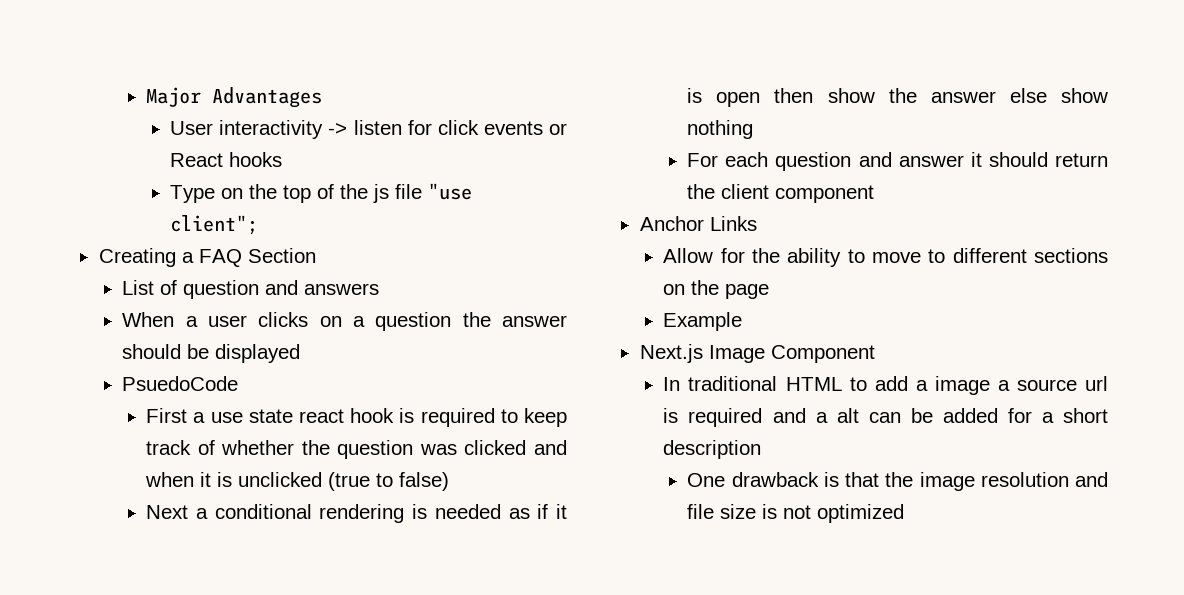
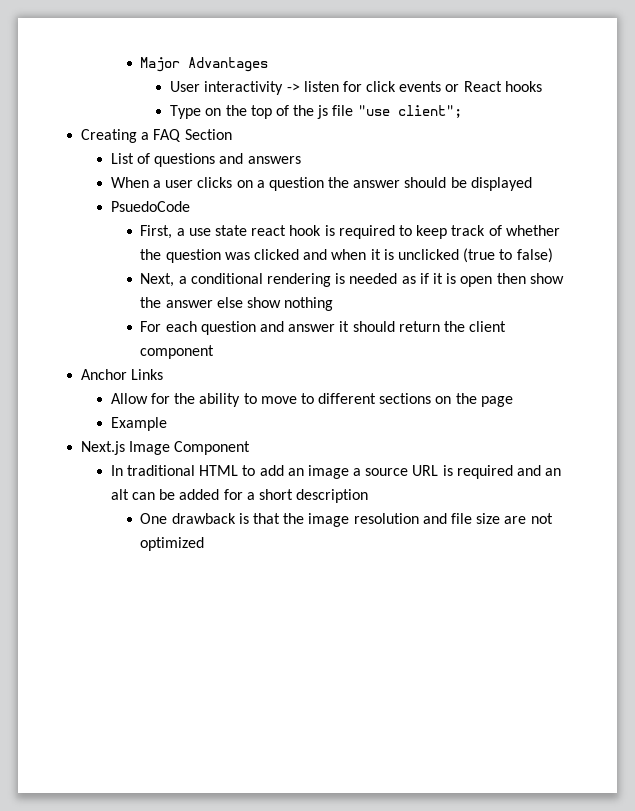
- List of question and answers
+ List of questions and answers
- First a use state react hook is required to keep track of whether the question was clicked and when it is unclicked (true to false)
+ First, a use state react hook is required to keep track of whether the question was clicked and when it is unclicked (true to false)
- Next a conditional rendering is needed as if it is open then show the answer else show nothing
+ Next, a conditional rendering is needed as if it is open then show the answer else show nothing
- In traditional HTML to add a image a source url is required and a alt can be added for a short description
+ In traditional HTML to add an image a source URL is required and an alt can be added for a short description
- One drawback is that the image resolution and file size is not optimized
+ One drawback is that the image resolution and file size are not optimized

